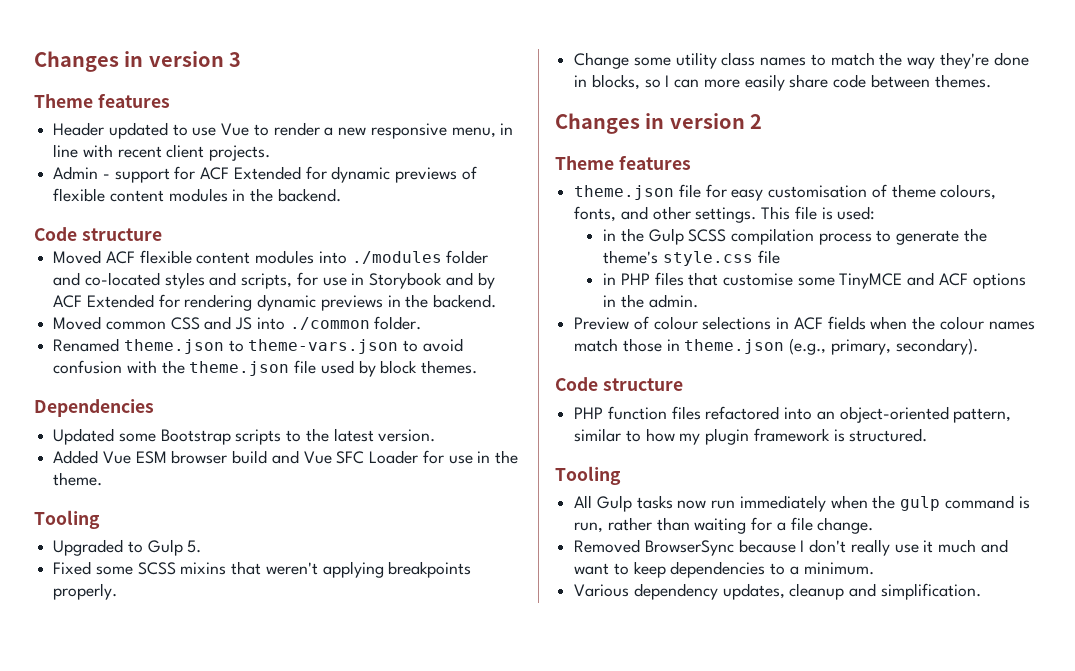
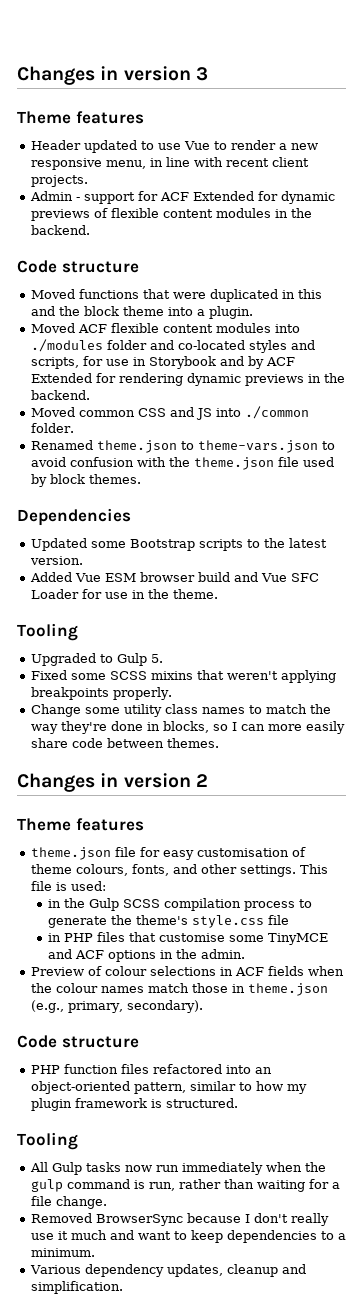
+ Moved functions that were duplicated in this and the block theme into a plugin.

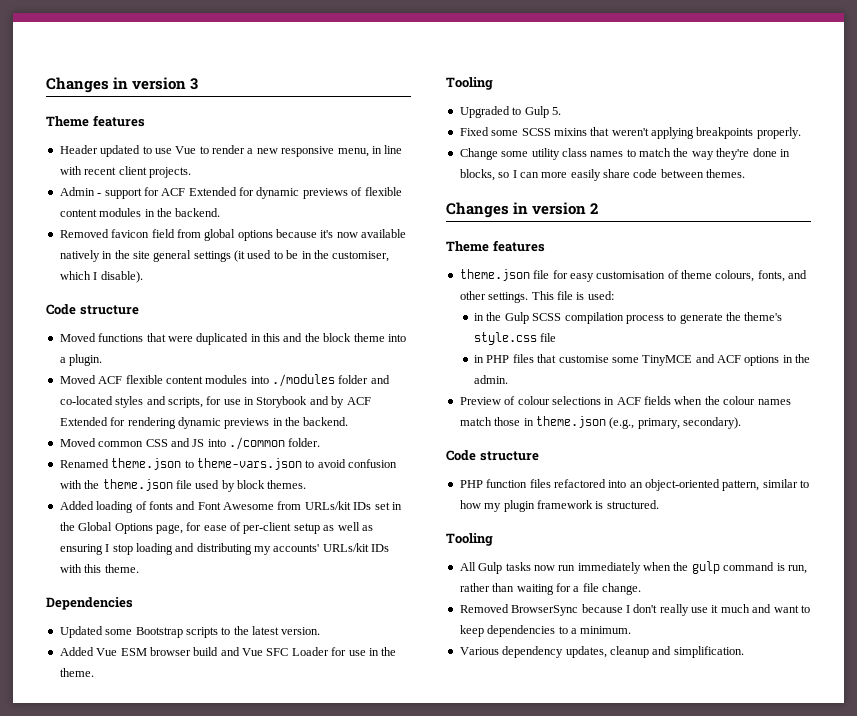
+ Removed favicon field from global options because it's now available natively in the site general settings (it used to be in the customiser, which I disable).
+ Added loading of fonts and Font Awesome from URLs/kit IDs set in the Global Options page, for ease of per-client setup as well as ensuring I stop loading and distributing my accounts' URLs/kit IDs with this theme.

